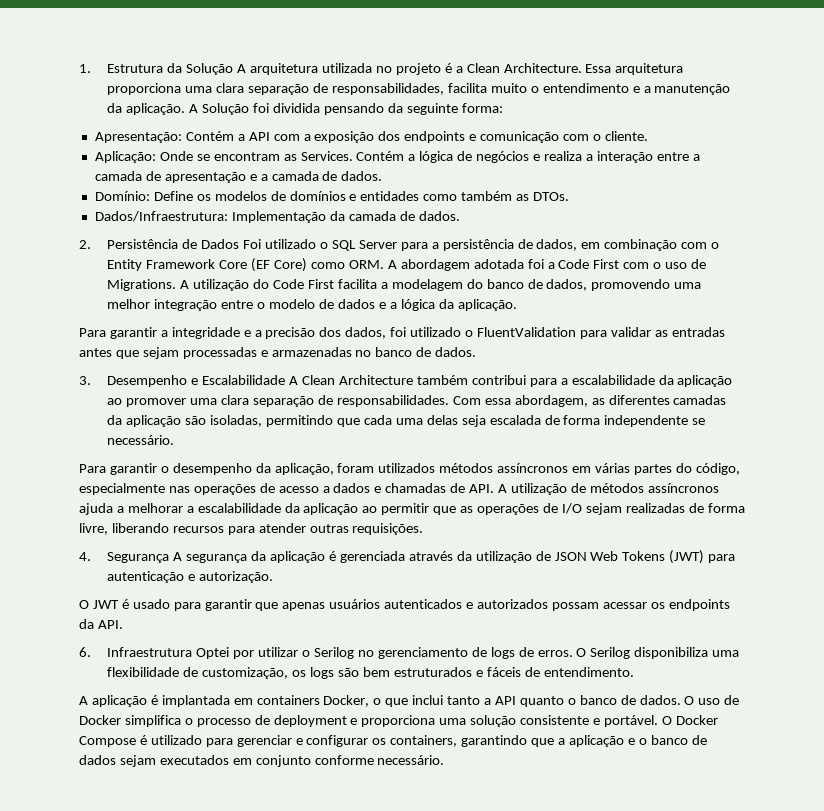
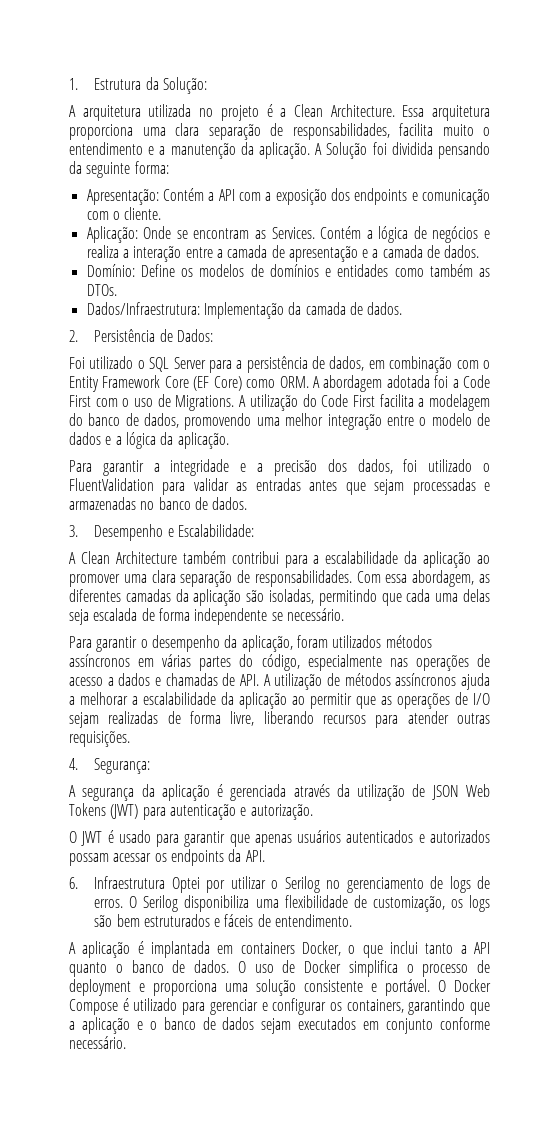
- 1. Estrutura da Solução A arquitetura utilizada no projeto é a Clean Architecture.
+ 1. Estrutura da Solução:
+ A arquitetura utilizada no projeto é a Clean Architecture.
- 2. Persistência de Dados Foi utilizado o SQL Server para a persistência de dados, em combinação com o Entity Framework Core (EF Core) como ORM. A abordagem adotada foi a Code First com o uso de Migrations.
+ 2. Persistência de Dados:
+ Foi utilizado o SQL Server para a persistência de dados, em combinação com o Entity Framework Core (EF Core) como ORM. A abordagem adotada foi a Code First com o uso de Migrations.
- 3. Desempenho e Escalabilidade A Clean Architecture também contribui para a escalabilidade da aplicação ao promover uma clara separação de responsabilidades.
+ 3. Desempenho e Escalabilidade:
+ A Clean Architecture também contribui para a escalabilidade da aplicação ao promover uma clara separação de responsabilidades.
- 4. Segurança A segurança da aplicação é gerenciada através da utilização de JSON Web Tokens (JWT) para autenticação e autorização.
+ 4. Segurança:
+ A segurança da aplicação é gerenciada através da utilização de JSON Web Tokens (JWT) para autenticação e autorização.

